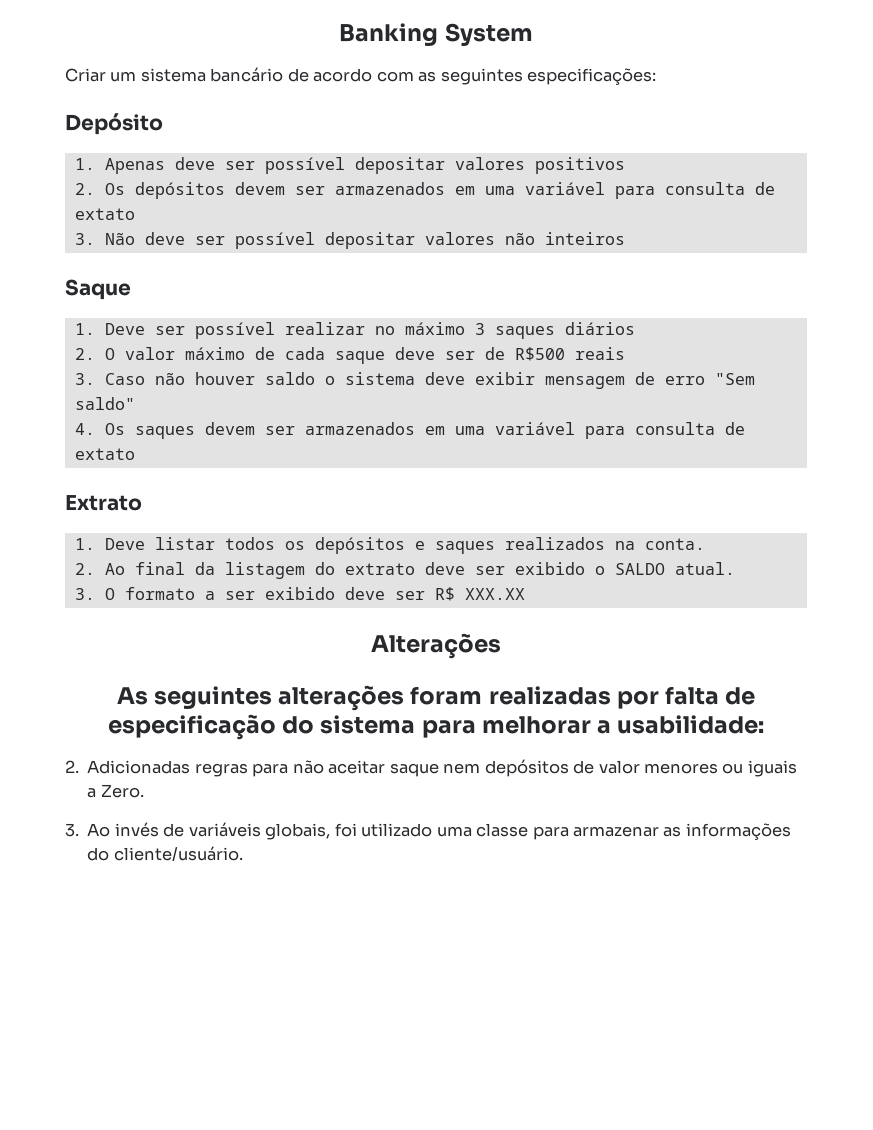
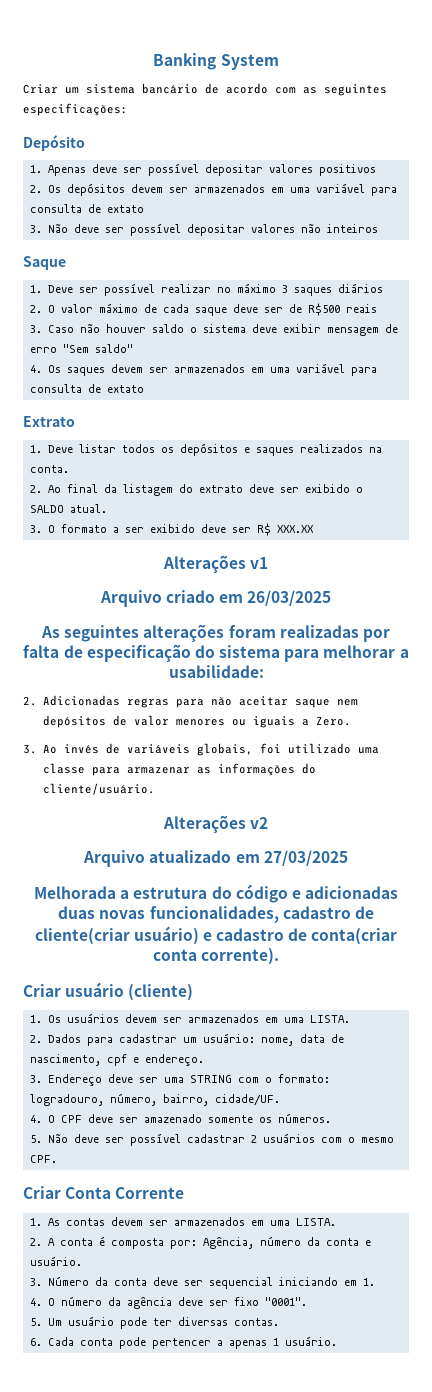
- Alterações
+ Alterações v1
+ Arquivo criado em 26/03/2025
+ Alterações v2
+ Arquivo atualizado em 27/03/2025
+ Melhorada a estrutura do código e adicionadas duas novas funcionalidades, cadastro de cliente(criar usuário) e cadastro de conta(criar conta corrente).
+ Criar usuário (cliente)
+ 1. Os usuários devem ser armazenados em uma LISTA.
+ 2. Dados para cadastrar um usuário: nome, data de nascimento, cpf e endereço.
+ 3. Endereço deve ser uma STRING com o formato: logradouro, número, bairro, cidade/UF.
+ 4. O CPF deve ser amazenado somente os números.
+ 5. Não deve ser possível cadastrar 2 usuários com o mesmo CPF.
+ Criar Conta Corrente
+ 1. As contas devem ser armazenados em uma LISTA.
+ 2. A conta é composta por: Agência, número da conta e usuário.
+ 3. Número da conta deve ser sequencial iniciando em 1.
+ 4. O número da agência deve ser fixo "0001".
+ 5. Um usuário pode ter diversas contas.
+ 6. Cada conta pode pertencer a apenas 1 usuário.

